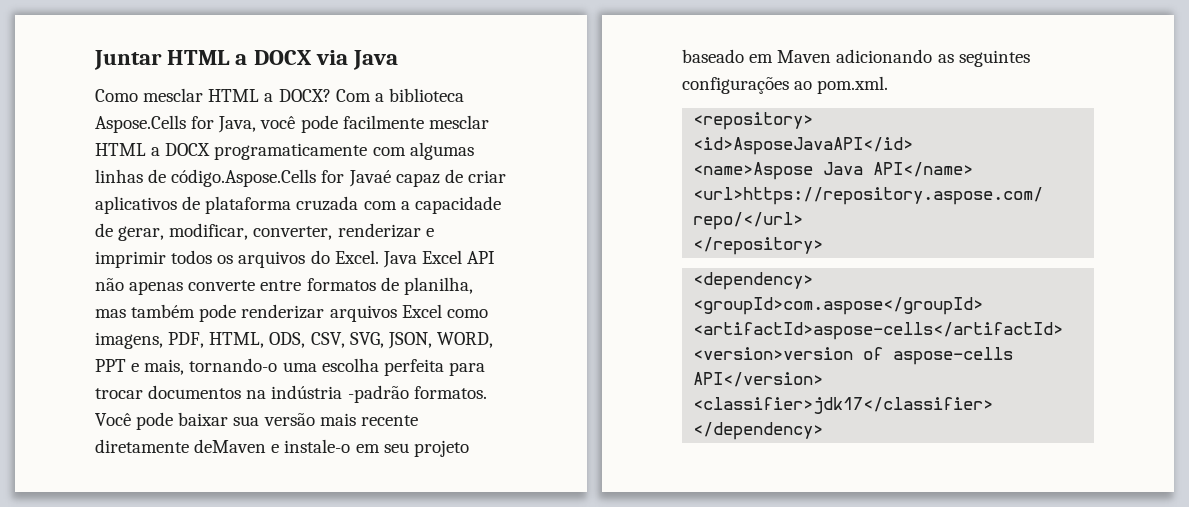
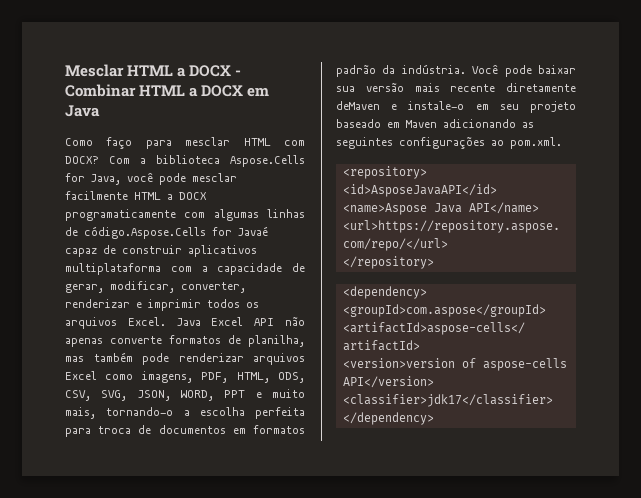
- Juntar HTML a DOCX via Java
+ Mesclar HTML a DOCX - Combinar HTML a DOCX em Java
- Como mesclar HTML a DOCX?
+ Como faço para mesclar HTML com DOCX?
- Com a biblioteca Aspose.Cells for Java, você pode facilmente mesclar HTML a DOCX programaticamente com algumas linhas de código.Aspose.Cells for Javaé capaz de criar aplicativos de plataforma cruzada com a capacidade de gerar, modificar, converter, renderizar e imprimir todos os arquivos do Excel.
+ Com a biblioteca Aspose.Cells for Java, você pode mesclar facilmente HTML a DOCX programaticamente com algumas linhas de código.Aspose.Cells for Javaé capaz de construir aplicativos multiplataforma com a capacidade de gerar, modificar, converter, renderizar e imprimir todos os arquivos Excel.
- Java Excel API não apenas converte entre formatos de planilha, mas também pode renderizar arquivos Excel como imagens, PDF, HTML, ODS, CSV, SVG, JSON, WORD, PPT e mais, tornando-o uma escolha perfeita para trocar documentos na indústria -padrão formatos.
+ Java Excel API não apenas converte formatos de planilha, mas também pode renderizar arquivos Excel como imagens, PDF, HTML, ODS, CSV, SVG, JSON, WORD, PPT e muito mais, tornando-o a escolha perfeita para troca de documentos em formatos padrão da indústria.

